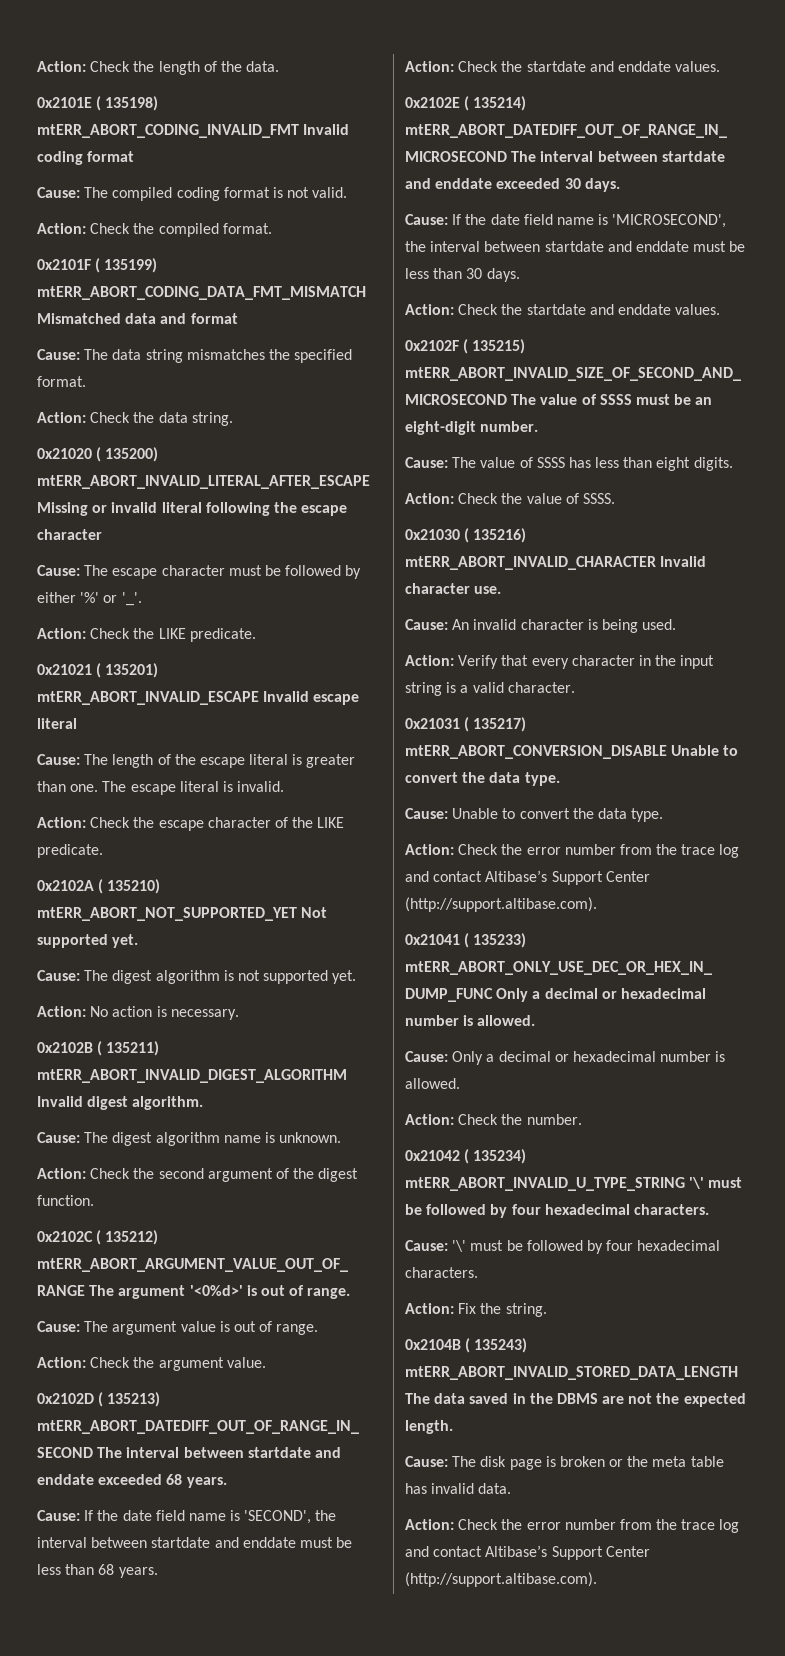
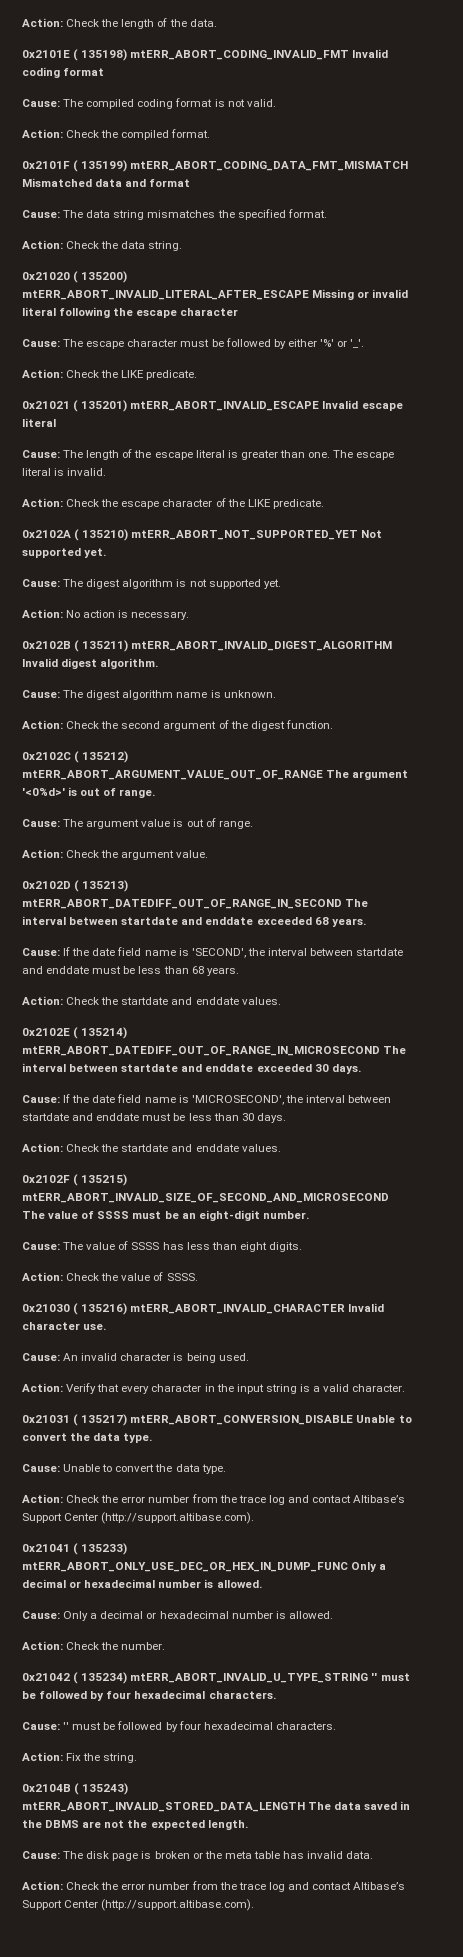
- 0x21042 ( 135234) mtERR_ABORT_INVALID_U_TYPE_STRING '\' must be followed by four hexadecimal characters.
+ 0x21042 ( 135234) mtERR_ABORT_INVALID_U_TYPE_STRING '' must be followed by four hexadecimal characters.
- Cause: '\' must be followed by four hexadecimal characters.
+ Cause: '' must be followed by four hexadecimal characters.

